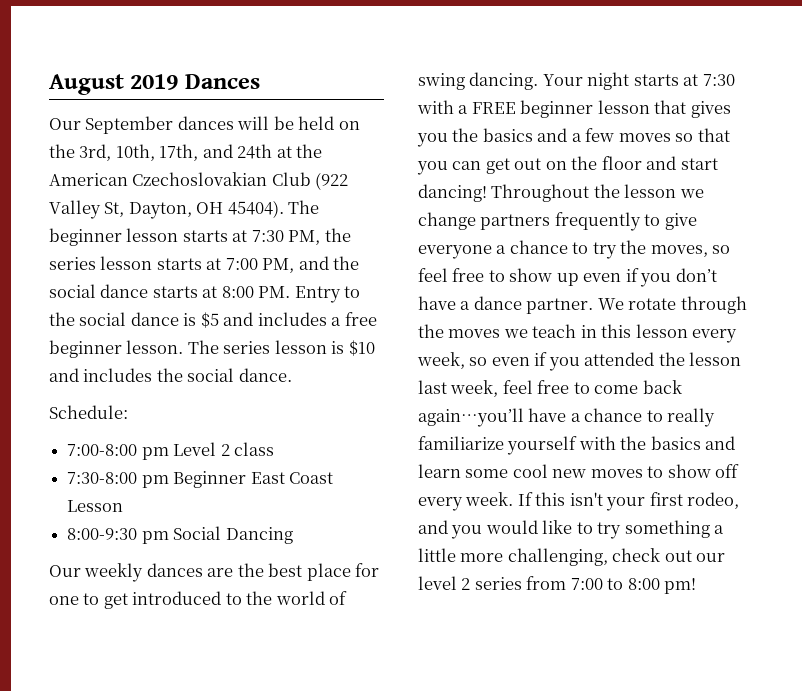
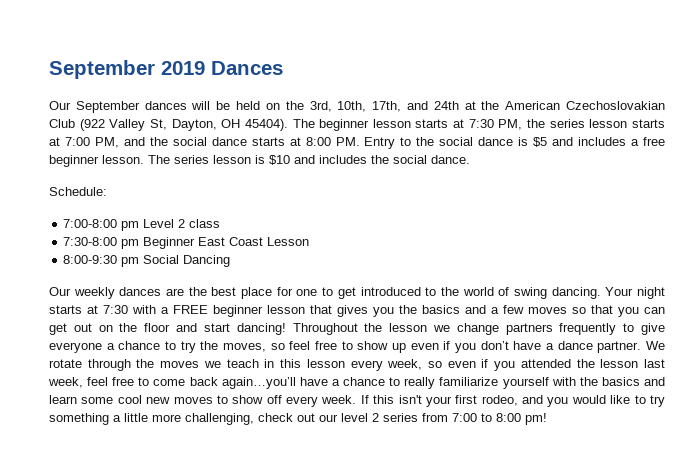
- August 2019 Dances
+ September 2019 Dances

